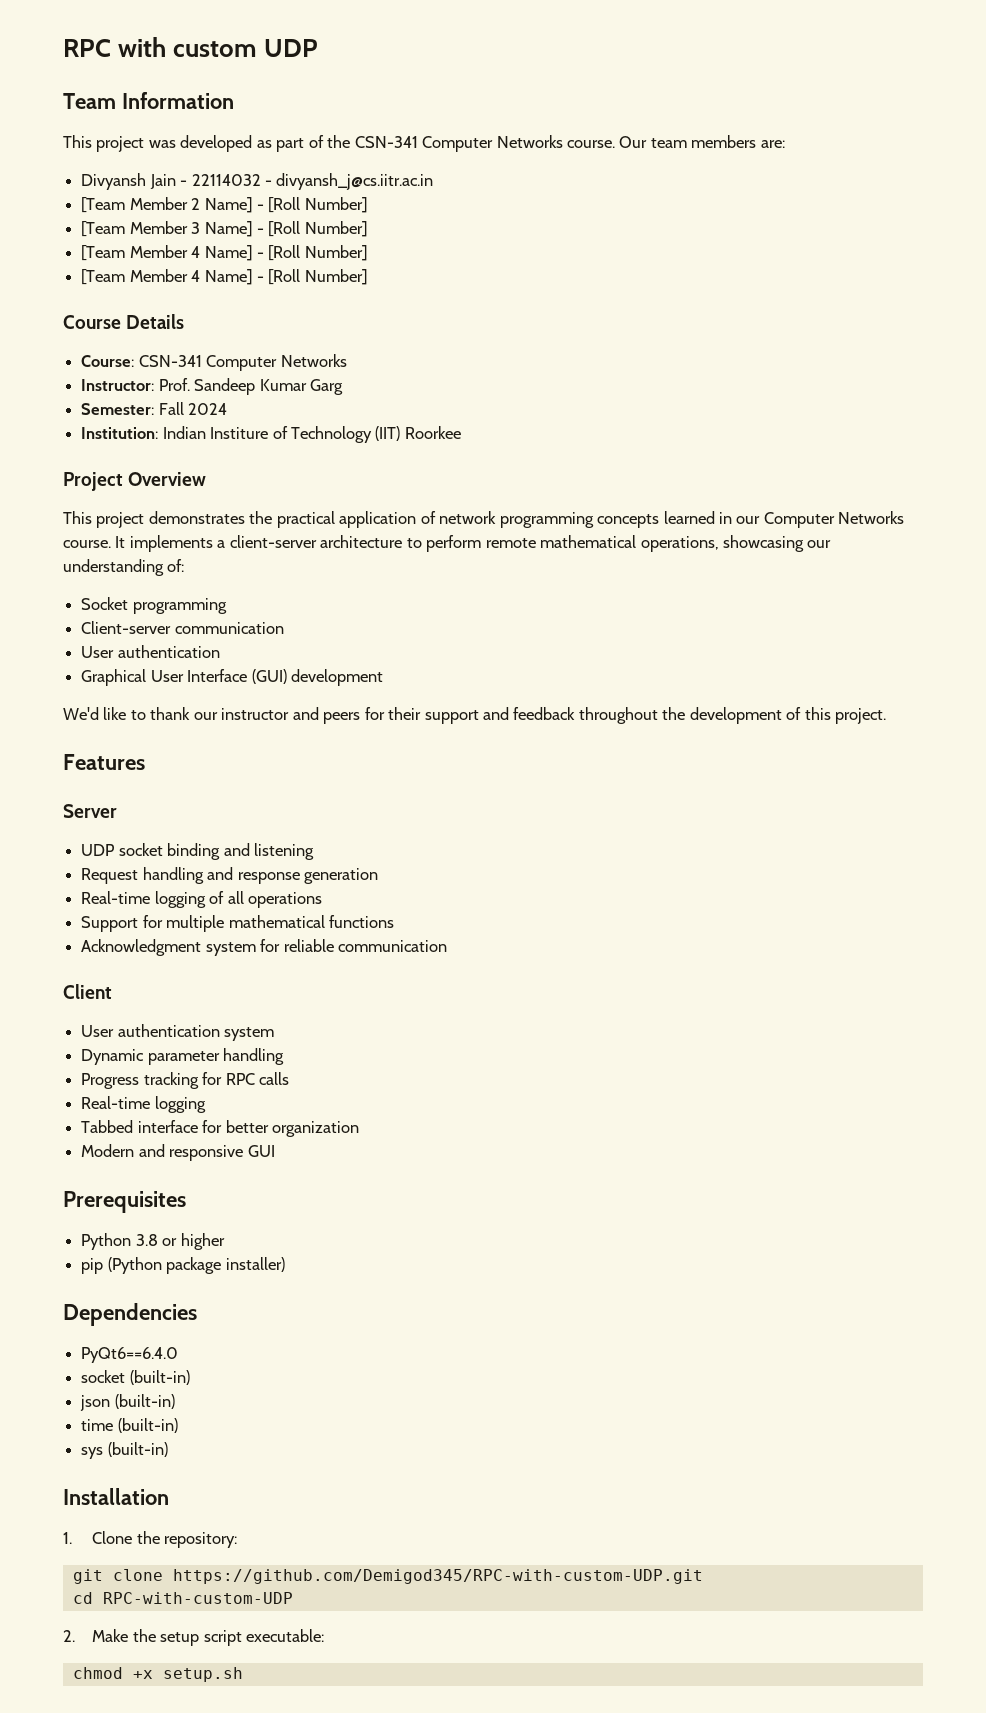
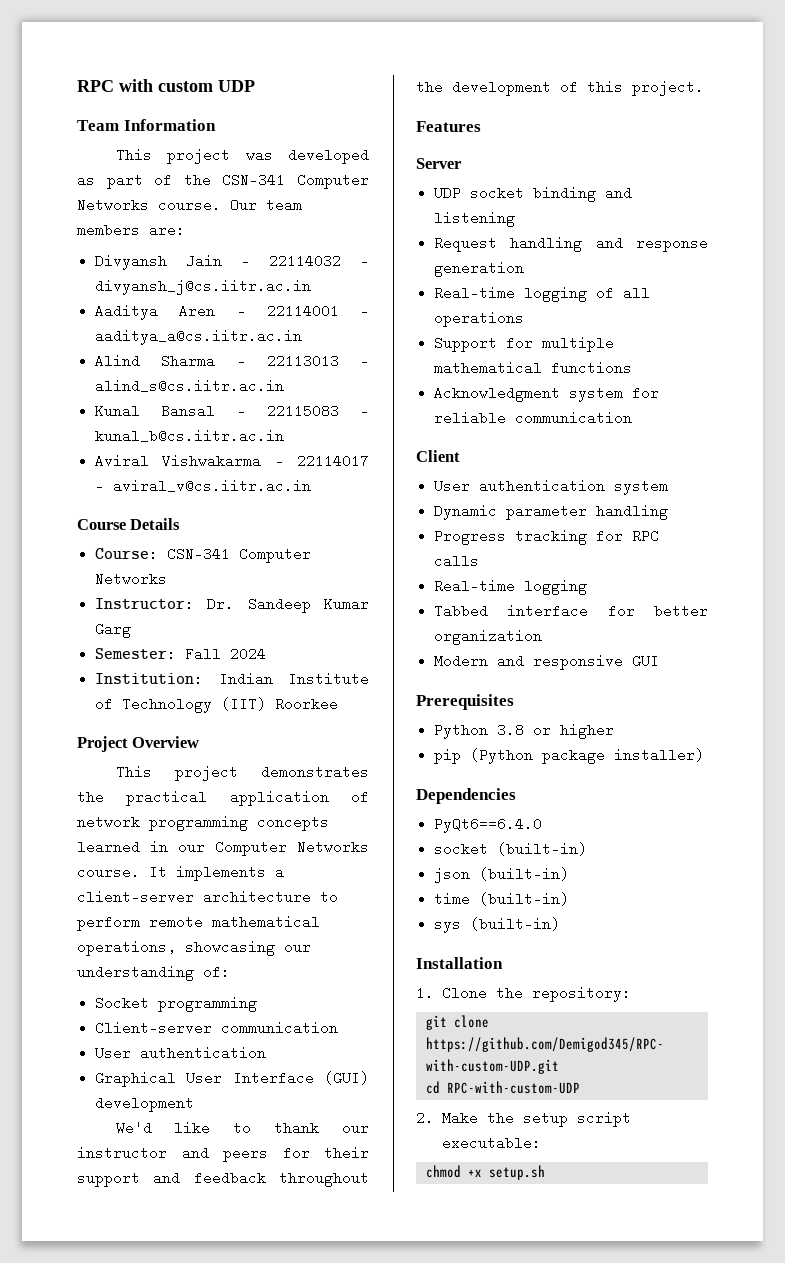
- [Team Member 2 Name] - [Roll Number]
- [Team Member 3 Name] - [Roll Number]
- [Team Member 4 Name] - [Roll Number]
- [Team Member 4 Name] - [Roll Number]
+ Aaditya Aren - 22114001 - aaditya_a@cs.iitr.ac.in
+ Alind Sharma - 22113013 - alind_s@cs.iitr.ac.in
+ Kunal Bansal - 22115083 - kunal_b@cs.iitr.ac.in
+ Aviral Vishwakarma - 22114017 - aviral_v@cs.iitr.ac.in
- Instructor: Prof. Sandeep Kumar Garg
+ Instructor: Dr. Sandeep Kumar Garg
- Institution: Indian Institure of Technology (IIT) Roorkee
+ Institution: Indian Institute of Technology (IIT) Roorkee

